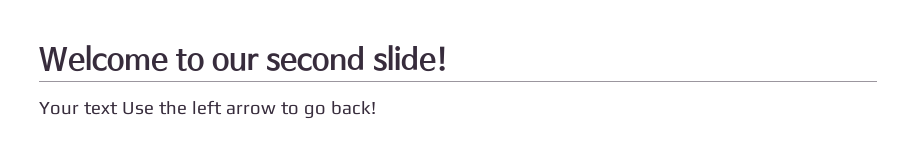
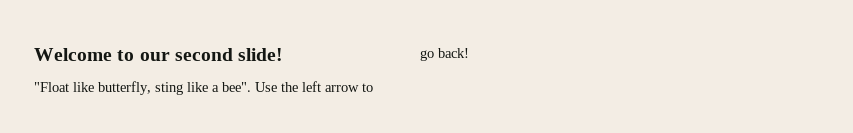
- Your text Use the left arrow to go back!
+ "Float like butterfly, sting like a bee". Use the left arrow to go back!

